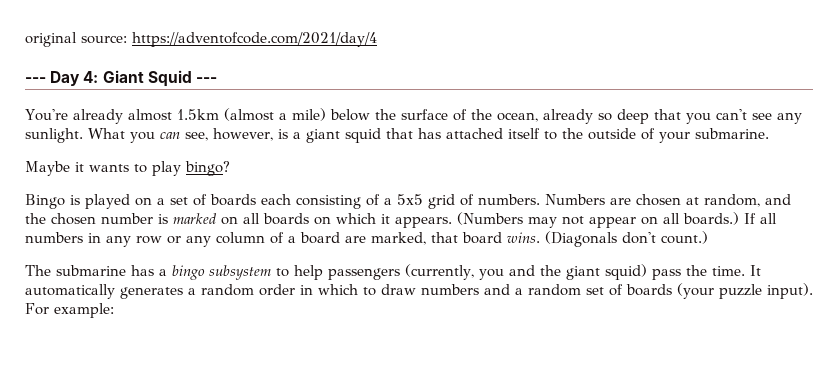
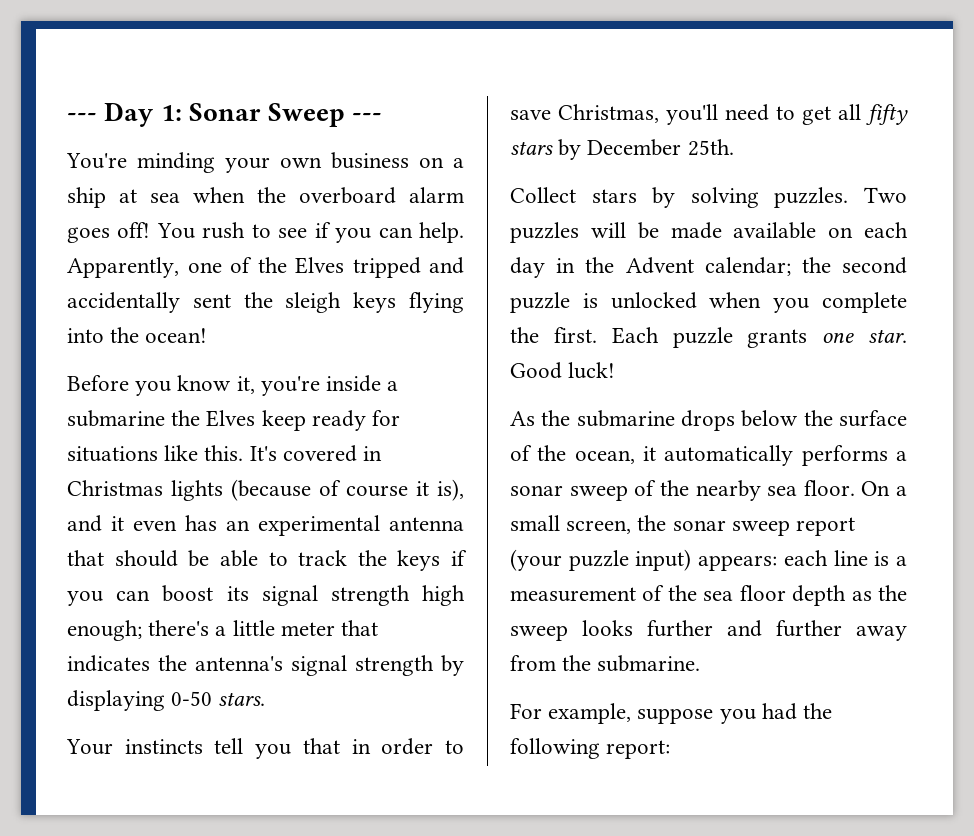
- original source: https://adventofcode.com/2021/day/4
- --- Day 4: Giant Squid ---
- You're already almost 1.5km (almost a mile) below the surface of the ocean, already so deep that you can't see any sunlight. What you can see, however, is a giant squid that has attached itself to the outside of your submarine.
- Maybe it wants to play bingo?
- Bingo is played on a set of boards each consisting of a 5x5 grid of numbers. Numbers are chosen at random, and the chosen number is marked on all boards on which it appears. (Numbers may not appear on all boards.) If all numbers in any row or any column of a board are marked, that board wins. (Diagonals don't count.)
- The submarine has a bingo subsystem to help passengers (currently, you and the giant squid) pass the time. It automatically generates a random order in which to draw numbers and a random set of boards (your puzzle input). For example:
+ --- Day 1: Sonar Sweep ---
+ You're minding your own business on a ship at sea when the overboard alarm goes off! You rush to see if you can help. Apparently, one of the Elves tripped and accidentally sent the sleigh keys flying into the ocean!
+ Before you know it, you're inside a submarine the Elves keep ready for situations like this. It's covered in Christmas lights (because of course it is), and it even has an experimental antenna that should be able to track the keys if you can boost its signal strength high enough; there's a little meter that indicates the antenna's signal strength by displaying 0-50 stars.
+ Your instincts tell you that in order to save Christmas, you'll need to get all fifty stars by December 25th.
+ Collect stars by solving puzzles. Two puzzles will be made available on each day in the Advent calendar; the second puzzle is unlocked when you complete the first. Each puzzle grants one star. Good luck!
+ As the submarine drops below the surface of the ocean, it automatically performs a sonar sweep of the nearby sea floor. On a small screen, the sonar sweep report (your puzzle input) appears: each line is a measurement of the sea floor depth as the sweep looks further and further away from the submarine.
+ For example, suppose you had the following report:

